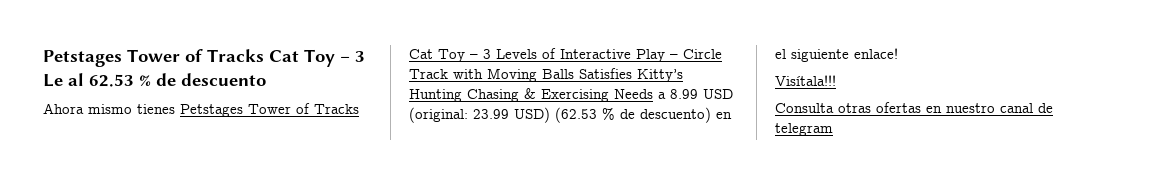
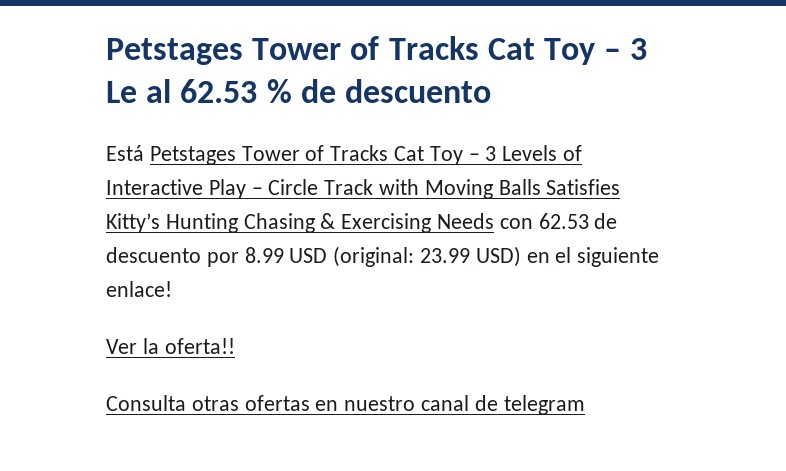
- Ahora mismo tienes Petstages Tower of Tracks Cat Toy – 3 Levels of Interactive Play – Circle Track with Moving Balls Satisfies Kitty’s Hunting Chasing & Exercising Needs a 8.99 USD (original: 23.99 USD) (62.53 % de descuento) en el siguiente enlace!
+ Está Petstages Tower of Tracks Cat Toy – 3 Levels of Interactive Play – Circle Track with Moving Balls Satisfies Kitty’s Hunting Chasing & Exercising Needs con 62.53 de descuento por 8.99 USD (original: 23.99 USD) en el siguiente enlace!
- Visítala!!!
+ Ver la oferta!!

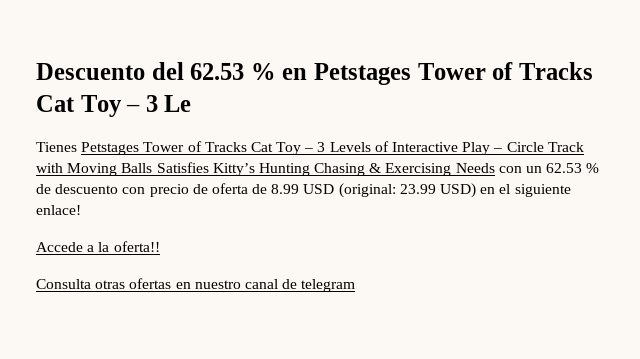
- Petstages Tower of Tracks Cat Toy – 3 Le al 62.53 % de descuento
- Está Petstages Tower of Tracks Cat Toy – 3 Levels of Interactive Play – Circle Track with Moving Balls Satisfies Kitty’s Hunting Chasing & Exercising Needs con 62.53 de descuento por 8.99 USD (original: 23.99 USD) en el siguiente enlace!
+ Descuento del 62.53 % en Petstages Tower of Tracks Cat Toy – 3 Le
+ Tienes Petstages Tower of Tracks Cat Toy – 3 Levels of Interactive Play – Circle Track with Moving Balls Satisfies Kitty’s Hunting Chasing & Exercising Needs con un 62.53 % de descuento con precio de oferta de 8.99 USD (original: 23.99 USD) en el siguiente enlace!
- Ver la oferta!!
+ Accede a la oferta!!

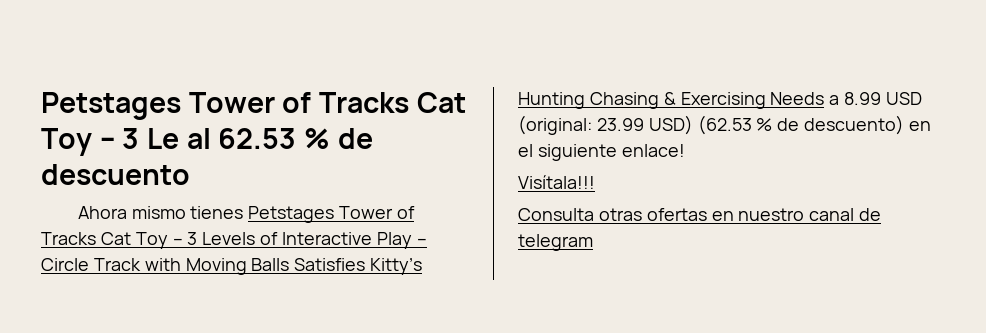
- Descuento del 62.53 % en Petstages Tower of Tracks Cat Toy – 3 Le
- Tienes Petstages Tower of Tracks Cat Toy – 3 Levels of Interactive Play – Circle Track with Moving Balls Satisfies Kitty’s Hunting Chasing & Exercising Needs con un 62.53 % de descuento con precio de oferta de 8.99 USD (original: 23.99 USD) en el siguiente enlace!
+ Petstages Tower of Tracks Cat Toy – 3 Le al 62.53 % de descuento
+ Ahora mismo tienes Petstages Tower of Tracks Cat Toy – 3 Levels of Interactive Play – Circle Track with Moving Balls Satisfies Kitty’s Hunting Chasing & Exercising Needs a 8.99 USD (original: 23.99 USD) (62.53 % de descuento) en el siguiente enlace!
- Accede a la oferta!!
+ Visítala!!!

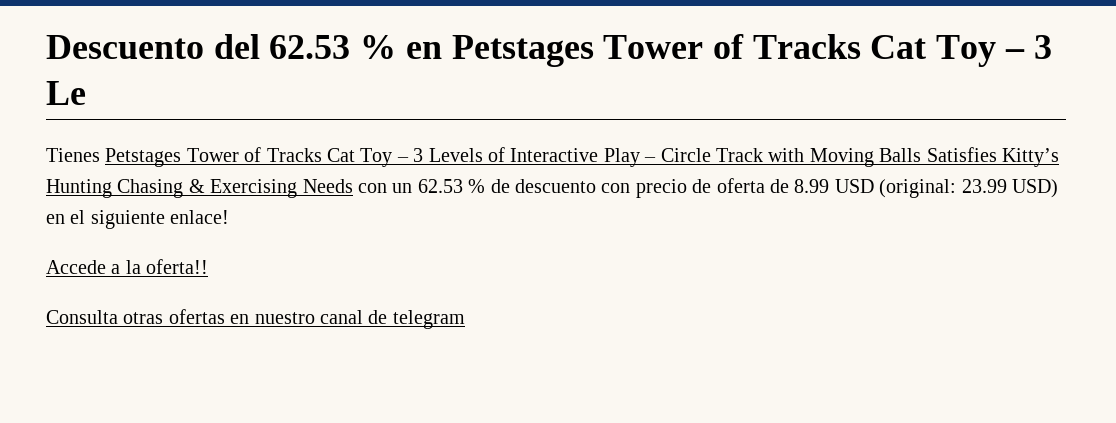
- Petstages Tower of Tracks Cat Toy – 3 Le al 62.53 % de descuento
- Ahora mismo tienes Petstages Tower of Tracks Cat Toy – 3 Levels of Interactive Play – Circle Track with Moving Balls Satisfies Kitty’s Hunting Chasing & Exercising Needs a 8.99 USD (original: 23.99 USD) (62.53 % de descuento) en el siguiente enlace!
+ Descuento del 62.53 % en Petstages Tower of Tracks Cat Toy – 3 Le
+ Tienes Petstages Tower of Tracks Cat Toy – 3 Levels of Interactive Play – Circle Track with Moving Balls Satisfies Kitty’s Hunting Chasing & Exercising Needs con un 62.53 % de descuento con precio de oferta de 8.99 USD (original: 23.99 USD) en el siguiente enlace!
- Visítala!!!
+ Accede a la oferta!!

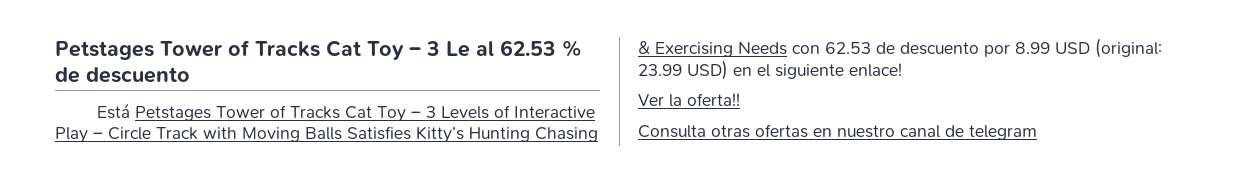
- Descuento del 62.53 % en Petstages Tower of Tracks Cat Toy – 3 Le
- Tienes Petstages Tower of Tracks Cat Toy – 3 Levels of Interactive Play – Circle Track with Moving Balls Satisfies Kitty’s Hunting Chasing & Exercising Needs con un 62.53 % de descuento con precio de oferta de 8.99 USD (original: 23.99 USD) en el siguiente enlace!
+ Petstages Tower of Tracks Cat Toy – 3 Le al 62.53 % de descuento
+ Está Petstages Tower of Tracks Cat Toy – 3 Levels of Interactive Play – Circle Track with Moving Balls Satisfies Kitty’s Hunting Chasing & Exercising Needs con 62.53 de descuento por 8.99 USD (original: 23.99 USD) en el siguiente enlace!
- Accede a la oferta!!
+ Ver la oferta!!

